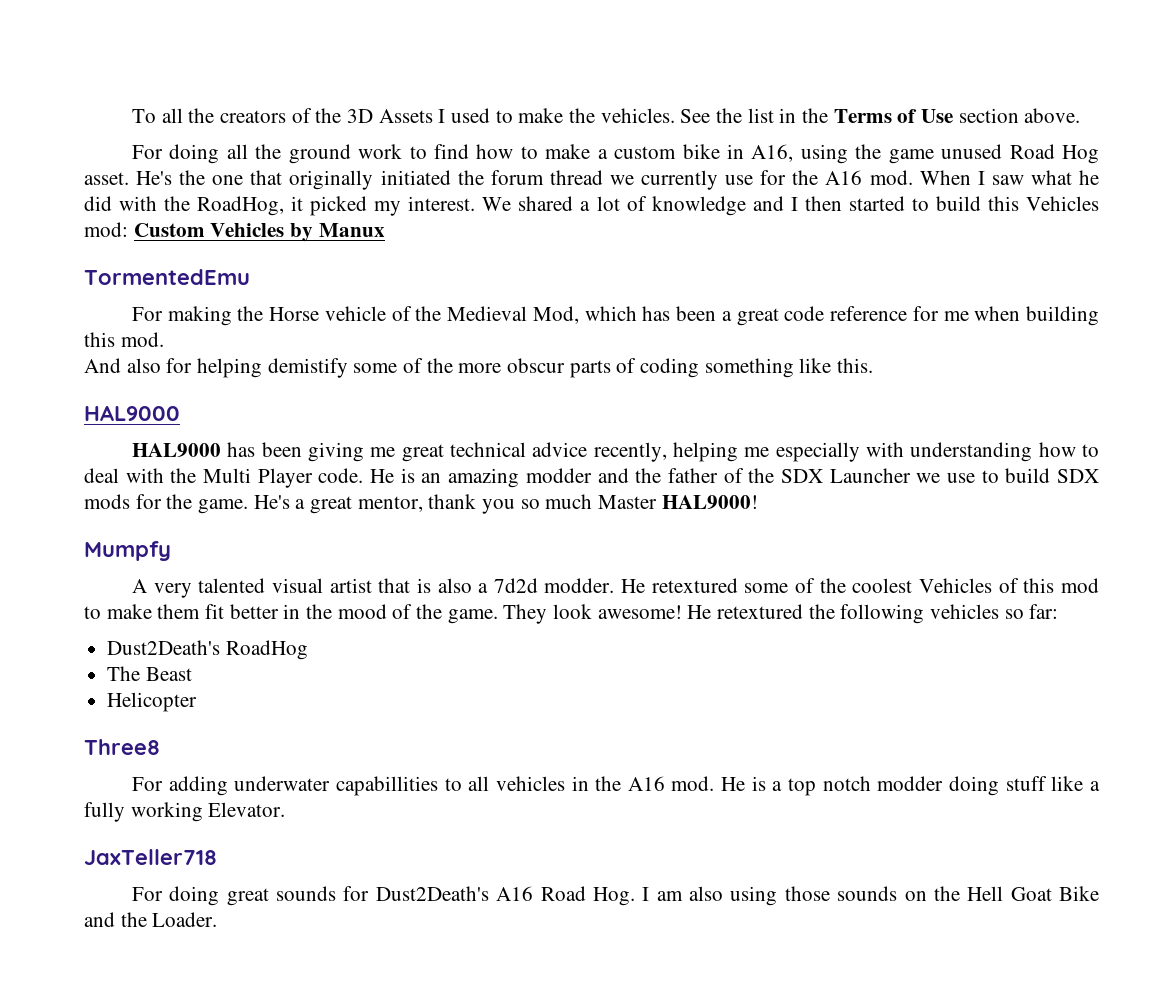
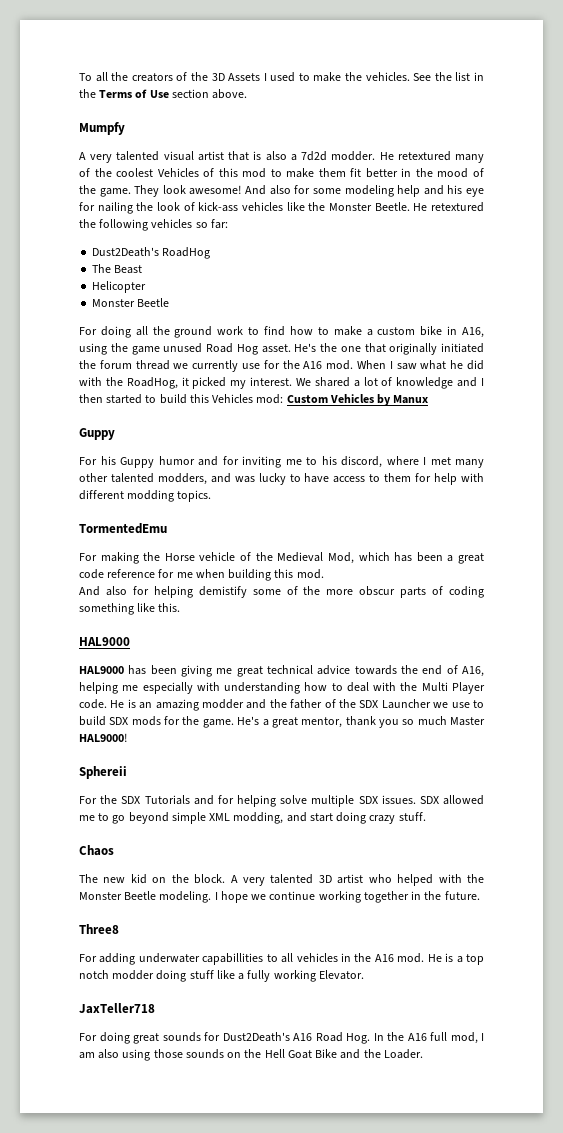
+ Mumpfy
+ A very talented visual artist that is also a 7d2d modder. He retextured many of the coolest Vehicles of this mod to make them fit better in the mood of the game. They look awesome! And also for some modeling help and his eye for nailing the look of kick-ass vehicles like the Monster Beetle. He retextured the following vehicles so far:
+ Dust2Death's RoadHog
+ The Beast
+ Helicopter
+ Monster Beetle
  We shared a lot of knowledge and I then started to build this Vehicles mod: Custom Vehicles by Manux
+ Guppy
+ For his Guppy humor and for inviting me to his discord, where I met many other talented modders, and was lucky to have access to them for help with different modding topics.
- HAL9000 has been giving me great technical advice recently, helping me especially with understanding how to deal with the Multi Player code.
+ HAL9000 has been giving me great technical advice towards the end of A16, helping me especially with understanding how to deal with the Multi Player code.
- Mumpfy
- A very talented visual artist that is also a 7d2d modder. He retextured some of the coolest Vehicles of this mod to make them fit better in the mood of the game. They look awesome! He retextured the following vehicles so far:
- Dust2Death's RoadHog
- The Beast
- Helicopter
+ Sphereii
+ For the SDX Tutorials and for helping solve multiple SDX issues. SDX allowed me to go beyond simple XML modding, and start doing crazy stuff.
+ Chaos
+ The new kid on the block. A very talented 3D artist who helped with the Monster Beetle modeling. I hope we continue working together in the future.
- For doing great sounds for Dust2Death's A16 Road Hog. I am also using those sounds on the Hell Goat Bike and the Loader.
+ For doing great sounds for Dust2Death's A16 Road Hog. In the A16 full mod, I am also using those sounds on the Hell Goat Bike and the Loader.

